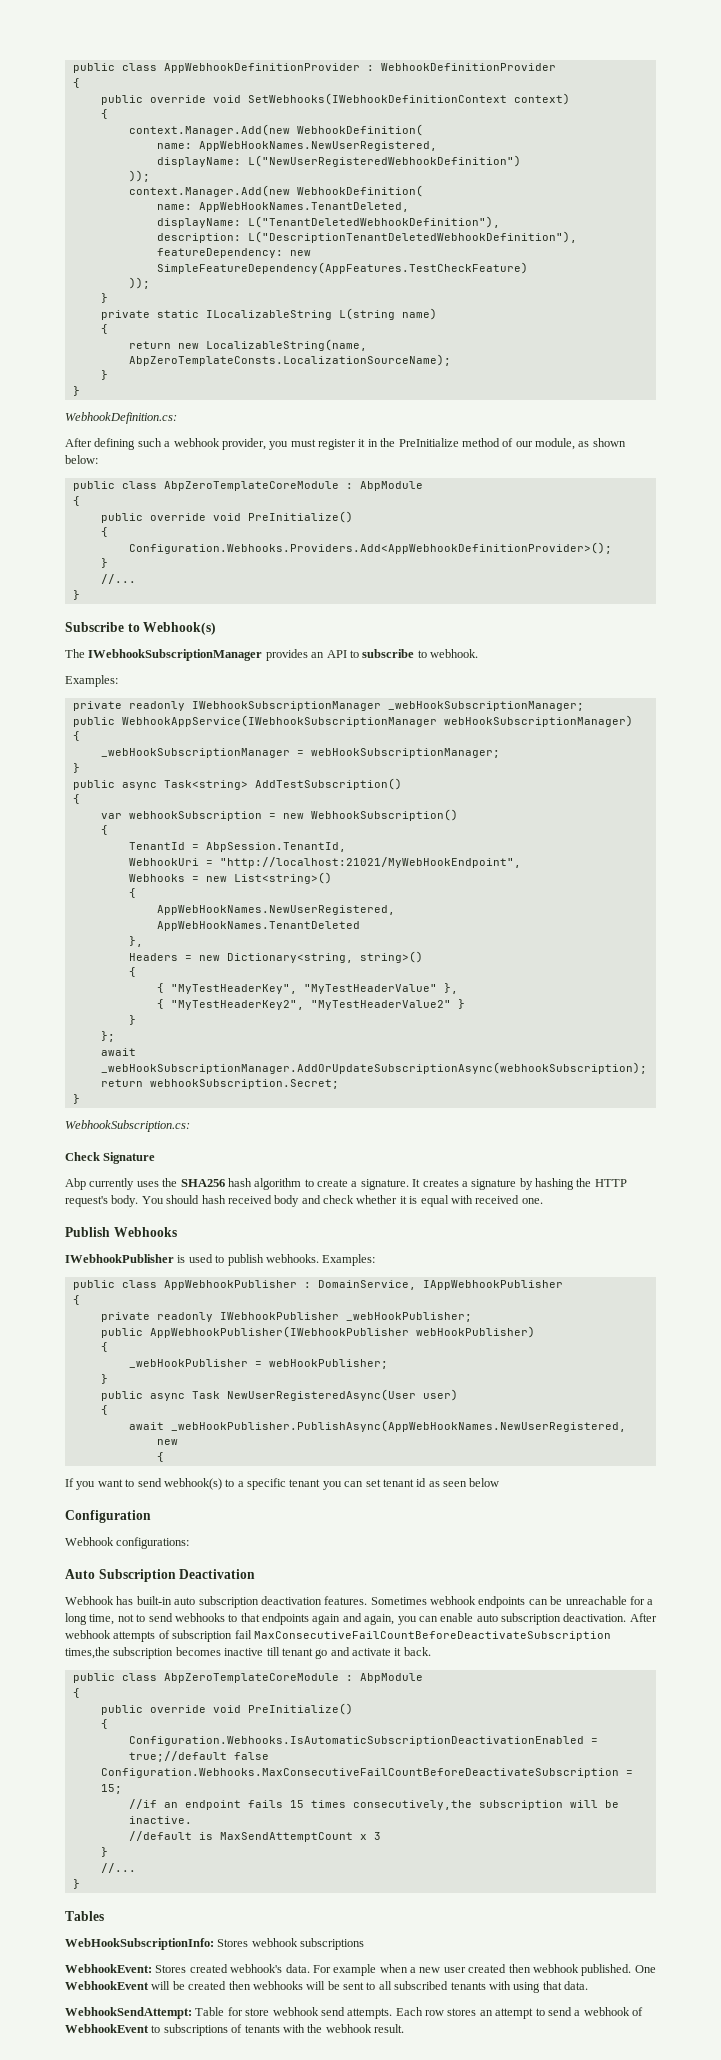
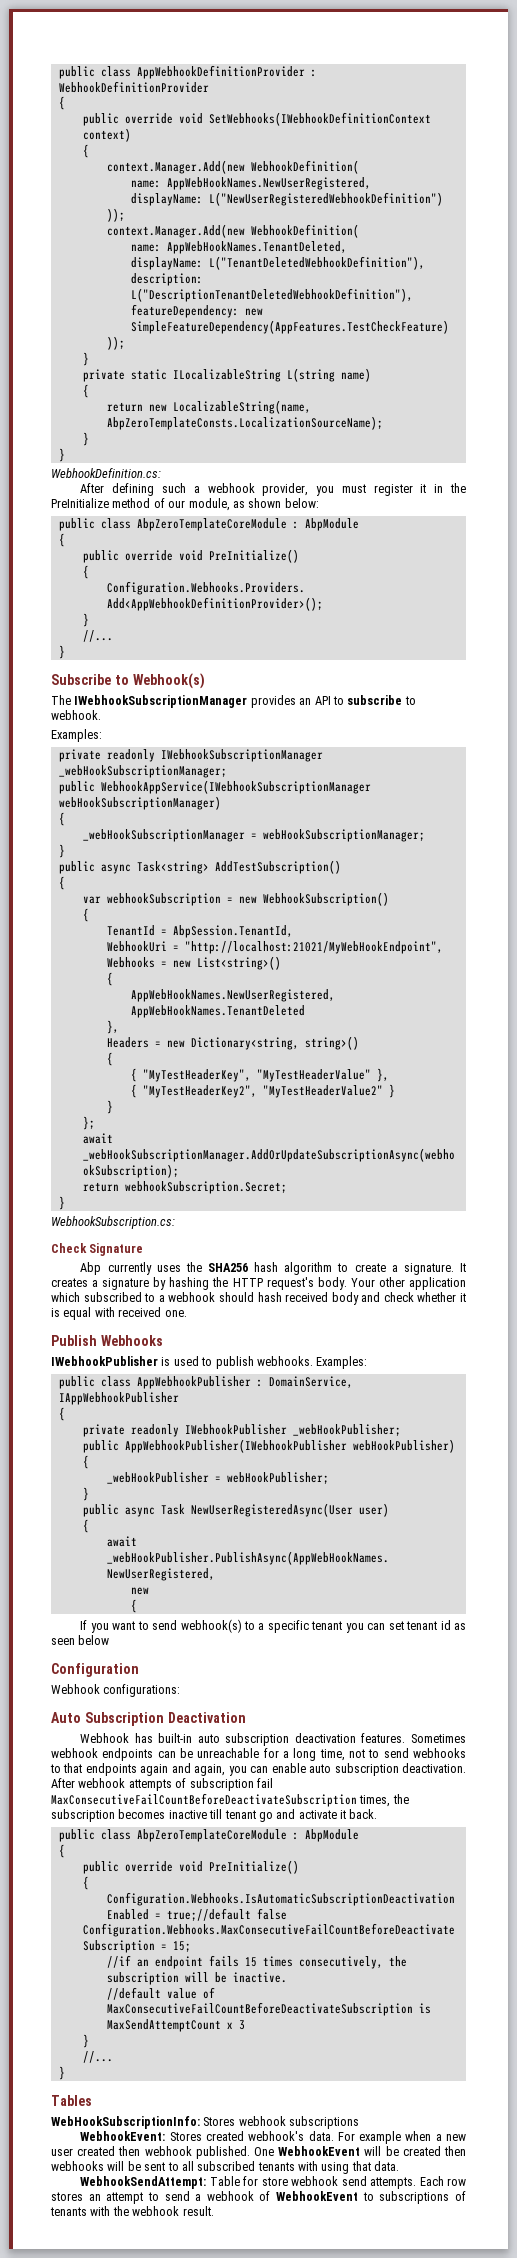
- You should hash received body and check whether it is equal with received one.
+ Your other application which subscribed to a webhook should hash received body and check whether it is equal with received one.
- After webhook attempts of subscription fail MaxConsecutiveFailCountBeforeDeactivateSubscription times,the subscription becomes inactive till tenant go and activate it back.
+ After webhook attempts of subscription fail MaxConsecutiveFailCountBeforeDeactivateSubscription times, the subscription becomes inactive till tenant go and activate it back.
- //if an endpoint fails 15 times consecutively,the subscription will be inactive.
+ //if an endpoint fails 15 times consecutively, the subscription will be inactive.
- //default is MaxSendAttemptCount x 3
+ //default value of MaxConsecutiveFailCountBeforeDeactivateSubscription is MaxSendAttemptCount x 3

